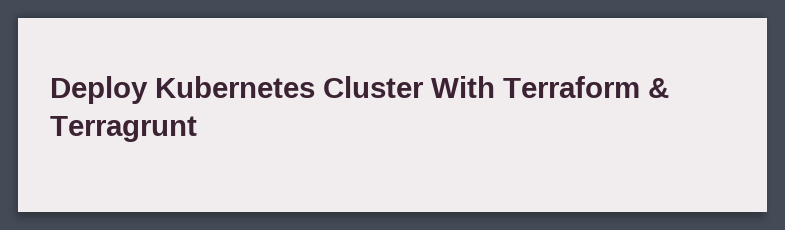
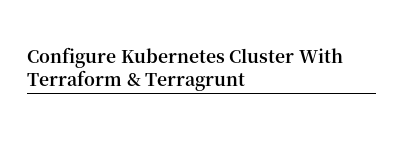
- Deploy Kubernetes Cluster With Terraform & Terragrunt
+ Configure Kubernetes Cluster With Terraform & Terragrunt

